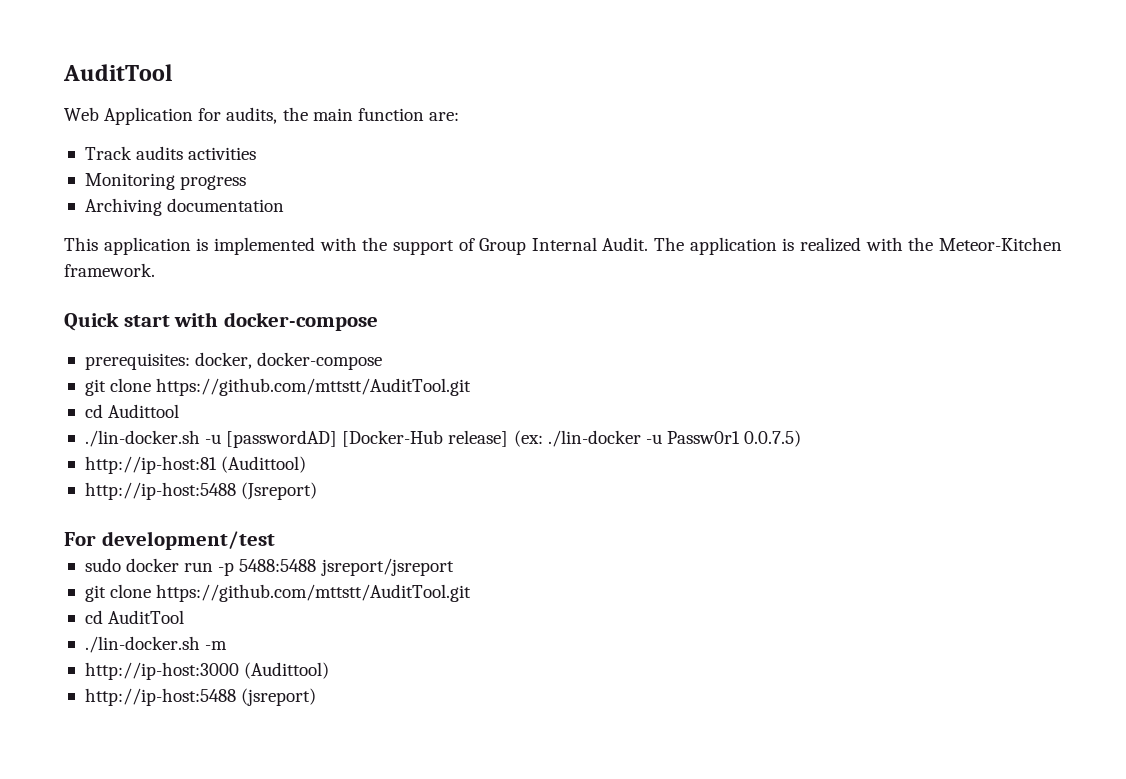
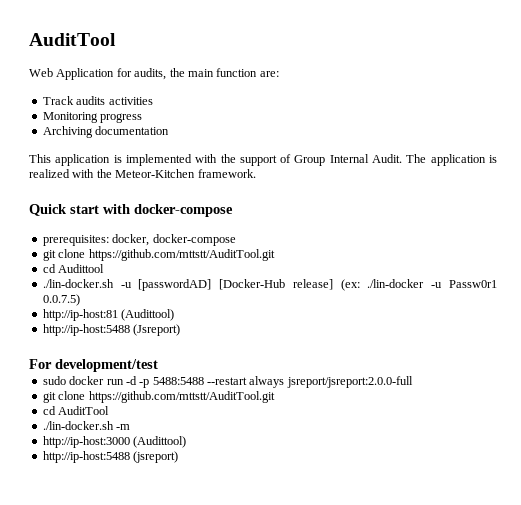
- sudo docker run -p 5488:5488 jsreport/jsreport
+ sudo docker run -d -p 5488:5488 --restart always jsreport/jsreport:2.0.0-full

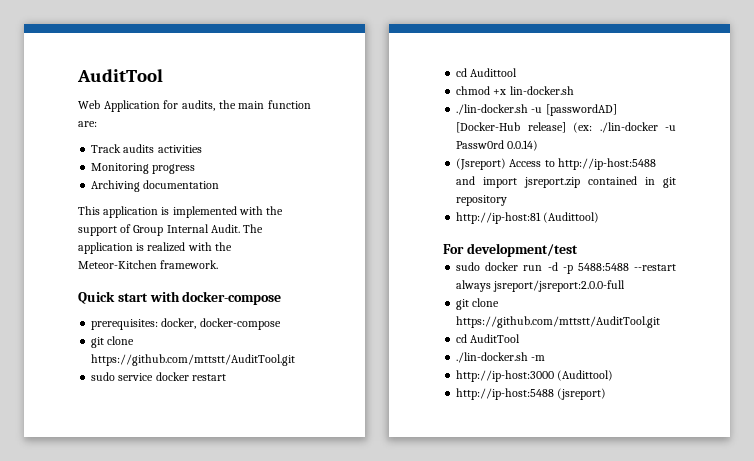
+ sudo service docker restart
+ chmod +x lin-docker.sh
- ./lin-docker.sh -u [passwordAD] [Docker-Hub release] (ex: ./lin-docker -u Passw0r1 0.0.7.5)
+ ./lin-docker.sh -u [passwordAD] [Docker-Hub release] (ex: ./lin-docker -u Passw0rd 0.0.14)
+ (Jsreport) Access to http://ip-host:5488 and import jsreport.zip contained in git repository
- http://ip-host:5488 (Jsreport)

